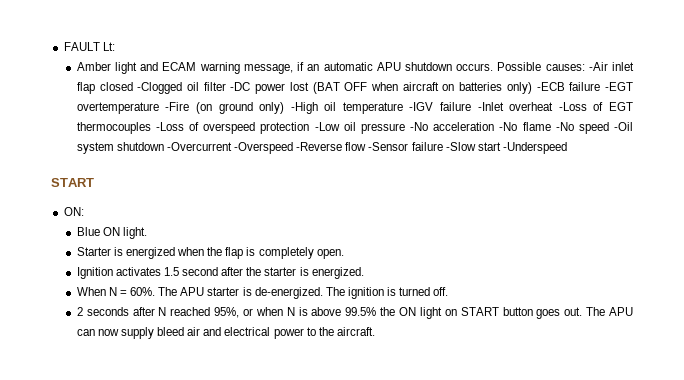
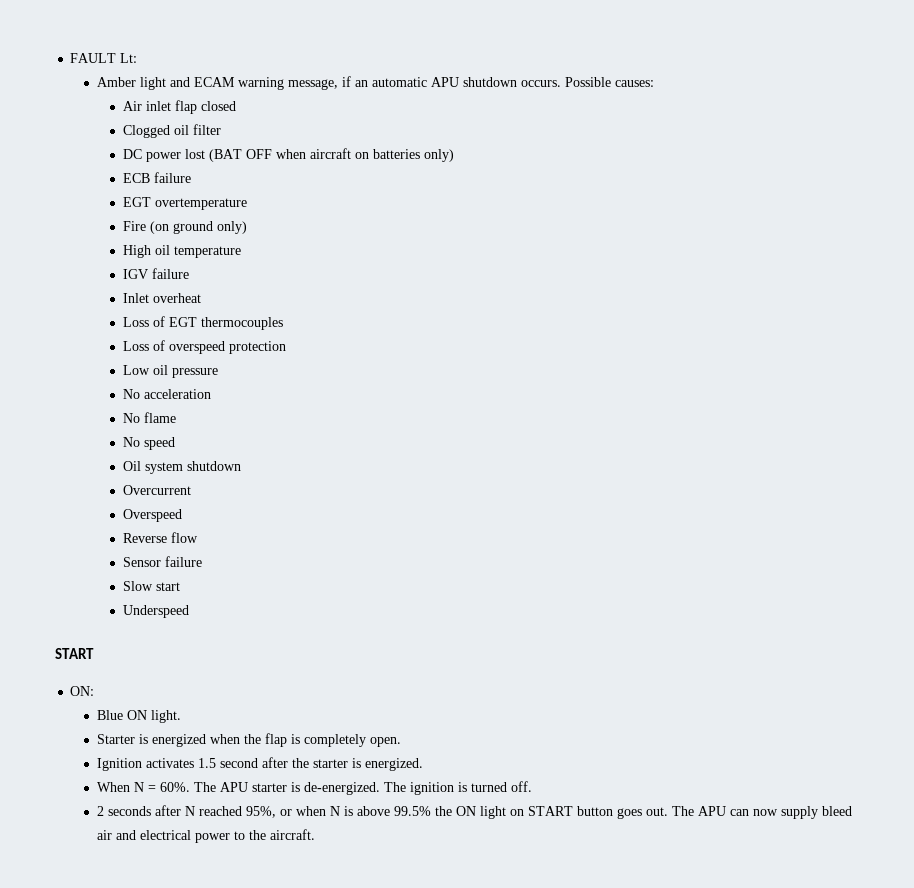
- Possible causes: -Air inlet flap closed -Clogged oil filter -DC power lost (BAT OFF when aircraft on batteries only) -ECB failure -EGT overtemperature -Fire (on ground only) -High oil temperature -IGV failure -Inlet overheat -Loss of EGT thermocouples -Loss of overspeed protection -Low oil pressure -No acceleration -No flame -No speed -Oil system shutdown -Overcurrent -Overspeed -Reverse flow -Sensor failure -Slow start -Underspeed
+ Possible causes:
+ Air inlet flap closed
+ Clogged oil filter
+ DC power lost (BAT OFF when aircraft on batteries only)
+ ECB failure
+ EGT overtemperature
+ Fire (on ground only)
+ High oil temperature
+ IGV failure
+ Inlet overheat
+ Loss of EGT thermocouples
+ Loss of overspeed protection
+ Low oil pressure
+ No acceleration
+ No flame
+ No speed
+ Oil system shutdown
+ Overcurrent
+ Overspeed
+ Reverse flow
+ Sensor failure
+ Slow start
+ Underspeed

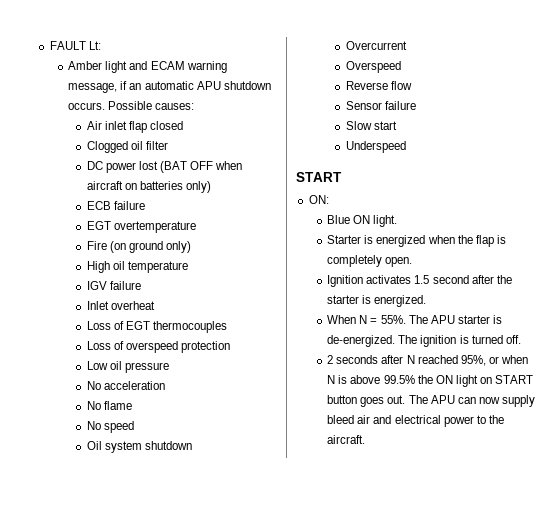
- When N = 60%.
+ When N = 55%.

